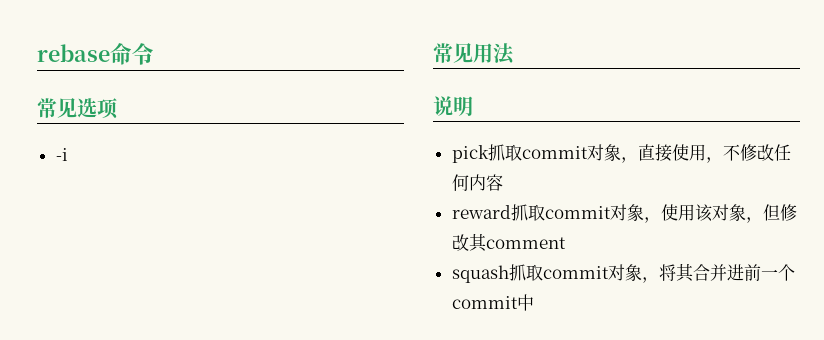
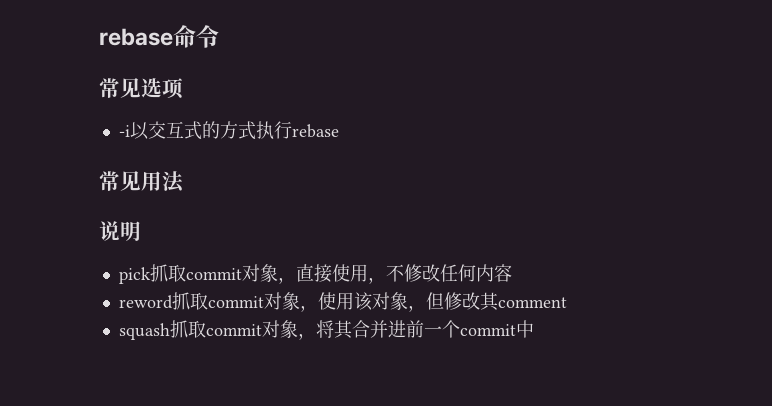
- -i
+ -i以交互式的方式执行rebase
- reward抓取commit对象，使用该对象，但修改其comment
+ reword抓取commit对象，使用该对象，但修改其comment

